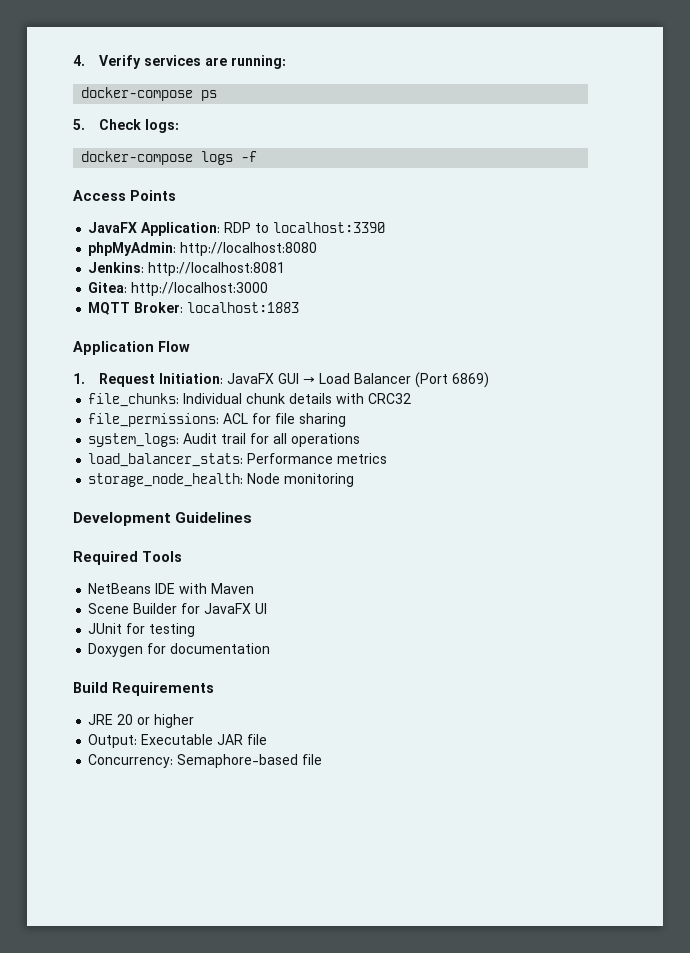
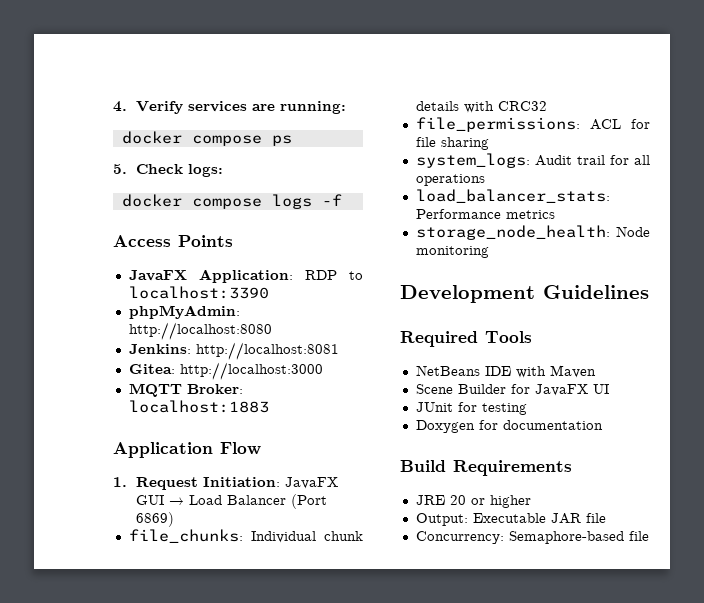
- docker-compose ps
+ docker compose ps
- docker-compose logs -f
+ docker compose logs -f

